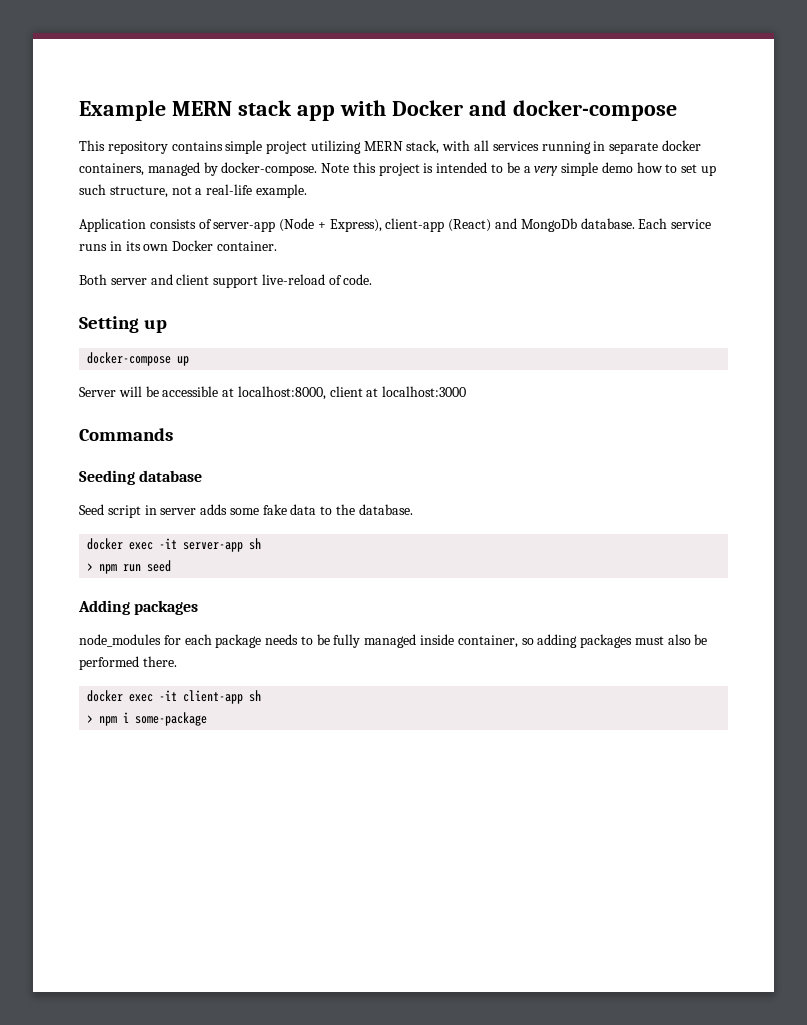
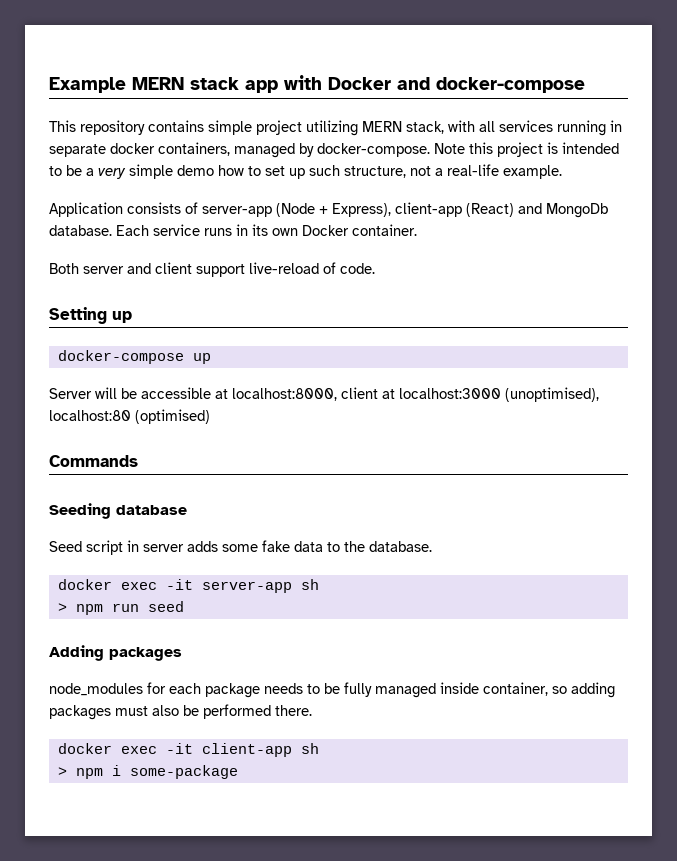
- Server will be accessible at localhost:8000, client at localhost:3000
+ Server will be accessible at localhost:8000, client at localhost:3000 (unoptimised), localhost:80 (optimised)

